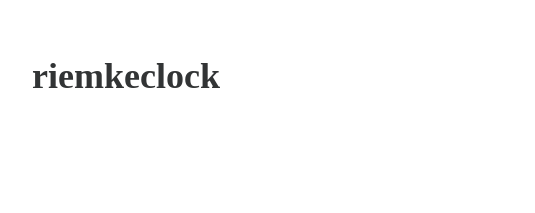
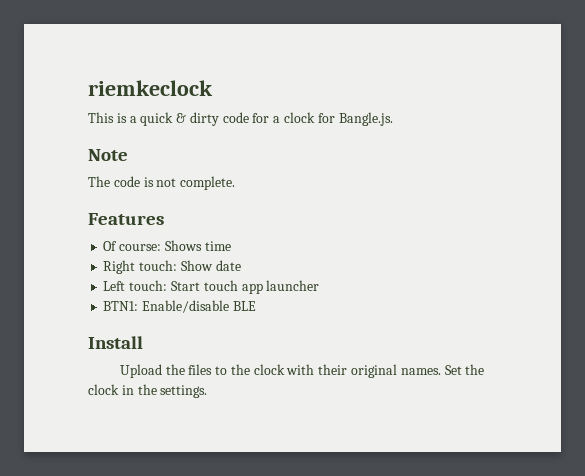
+ This is a quick & dirty code for a clock for Bangle.js.
+ Note
+ The code is not complete.
+ Features
+ Of course: Shows time
+ Right touch: Show date
+ Left touch: Start touch app launcher
+ BTN1: Enable/disable BLE
+ Install
+ Upload the files to the clock with their original names. Set the clock in the settings.

